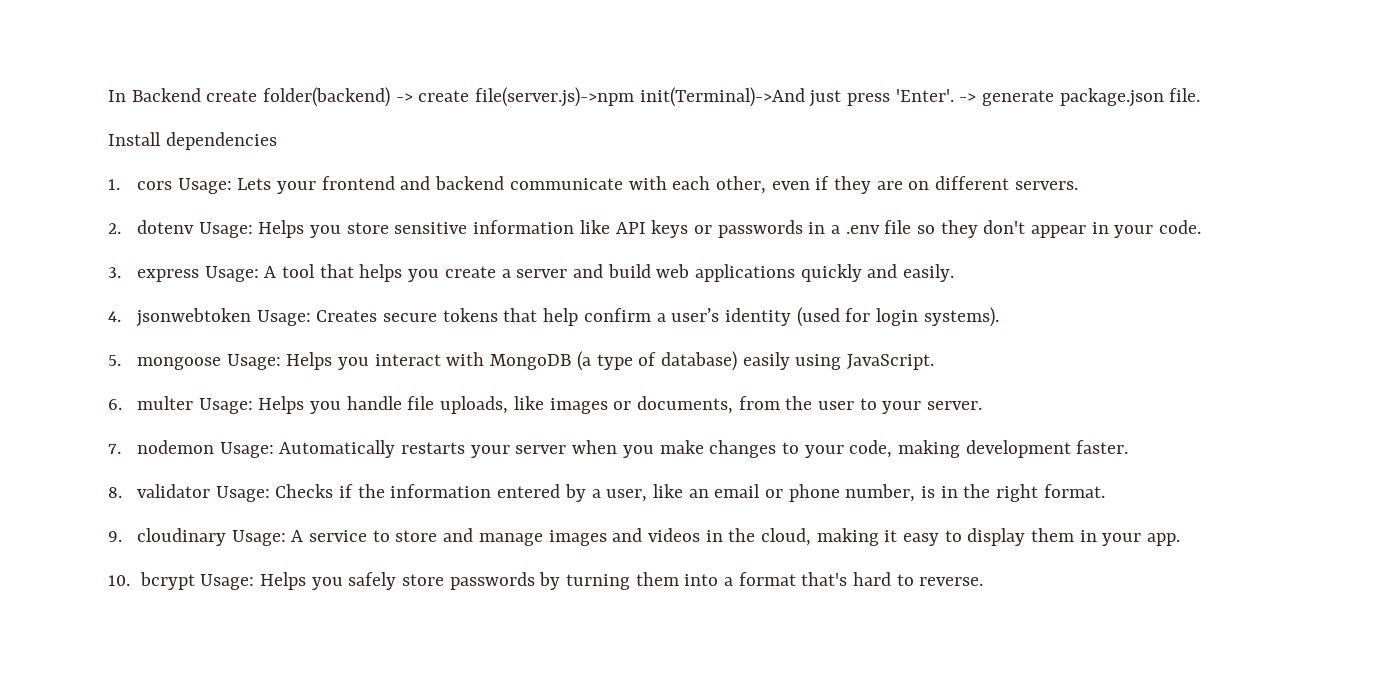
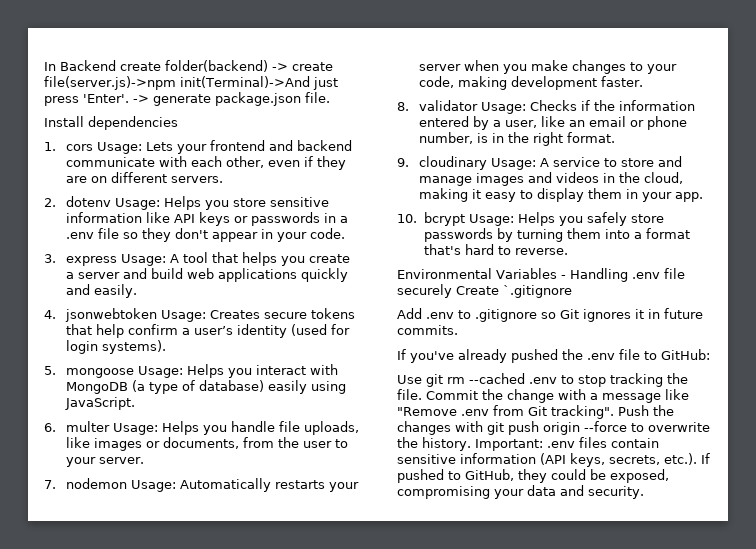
+ Environmental Variables - Handling .env file securely Create `.gitignore
+ Add .env to .gitignore so Git ignores it in future commits.
+ If you've already pushed the .env file to GitHub:
+ Use git rm --cached .env to stop tracking the file. Commit the change with a message like "Remove .env from Git tracking". Push the changes with git push origin --force to overwrite the history. Important: .env files contain sensitive information (API keys, secrets, etc.). If pushed to GitHub, they could be exposed, compromising your data and security.

